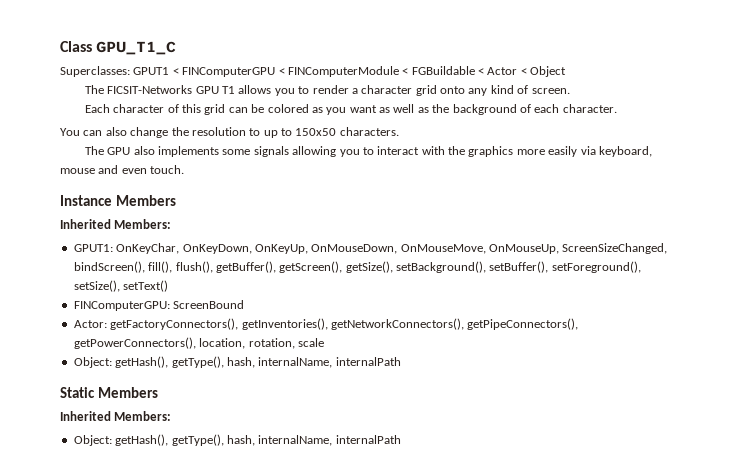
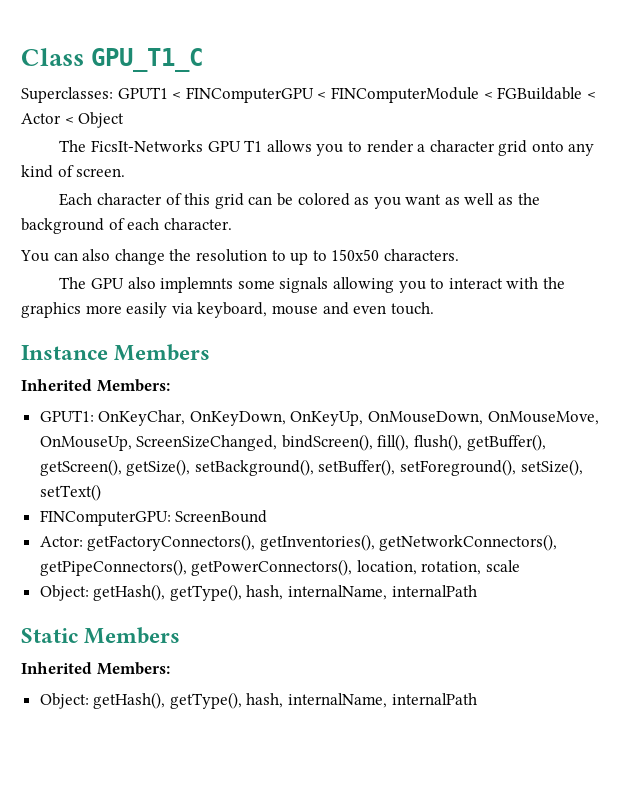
- The FICSIT-Networks GPU T1 allows you to render a character grid onto any kind of screen.
+ The FicsIt-Networks GPU T1 allows you to render a character grid onto any kind of screen.
- The GPU also implements some signals allowing you to interact with the graphics more easily via keyboard, mouse and even touch.
+ The GPU also implemnts some signals allowing you to interact with the graphics more easily via keyboard, mouse and even touch.

